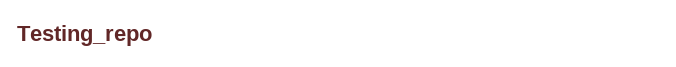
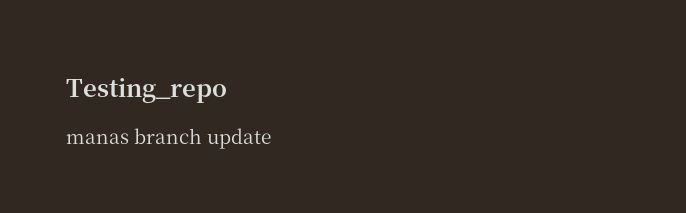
+ manas branch update

